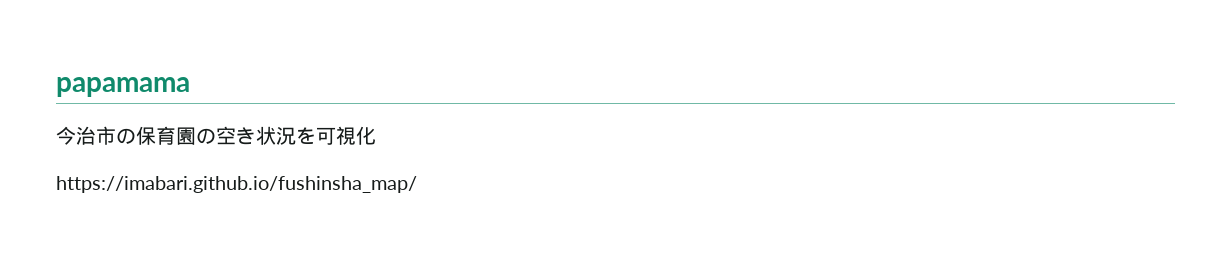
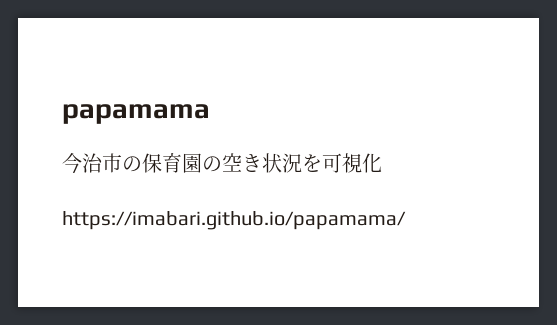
- https://imabari.github.io/fushinsha_map/
+ https://imabari.github.io/papamama/

